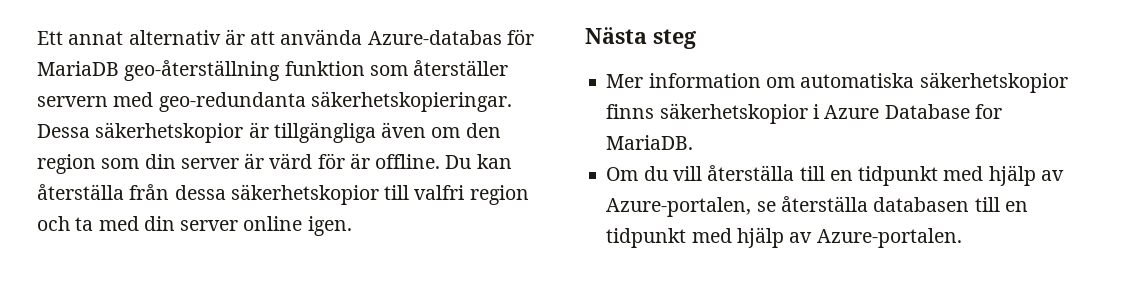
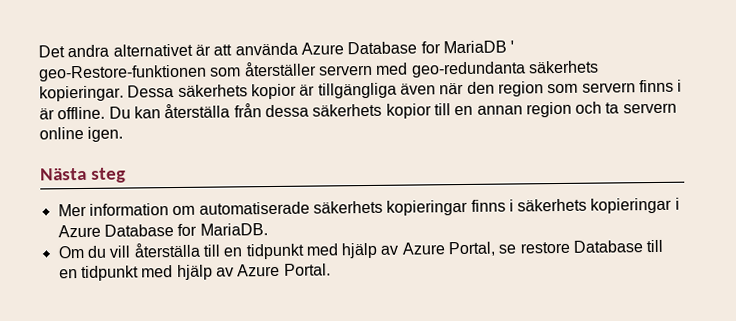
- Ett annat alternativ är att använda Azure-databas för MariaDB geo-återställning funktion som återställer servern med geo-redundanta säkerhetskopieringar. Dessa säkerhetskopior är tillgängliga även om den region som din server är värd för är offline.
+ Det andra alternativet är att använda Azure Database for MariaDB ' geo-Restore-funktionen som återställer servern med geo-redundanta säkerhets kopieringar. Dessa säkerhets kopior är tillgängliga även när den region som servern finns i är offline.
- Du kan återställa från dessa säkerhetskopior till valfri region och ta med din server online igen.
+ Du kan återställa från dessa säkerhets kopior till en annan region och ta servern online igen.
- Mer information om automatiska säkerhetskopior finns säkerhetskopior i Azure Database for MariaDB.
+ Mer information om automatiserade säkerhets kopieringar finns i säkerhets kopieringar i Azure Database for MariaDB.
- Om du vill återställa till en tidpunkt med hjälp av Azure-portalen, se återställa databasen till en tidpunkt med hjälp av Azure-portalen.
+ Om du vill återställa till en tidpunkt med hjälp av Azure Portal, se restore Database till en tidpunkt med hjälp av Azure Portal.

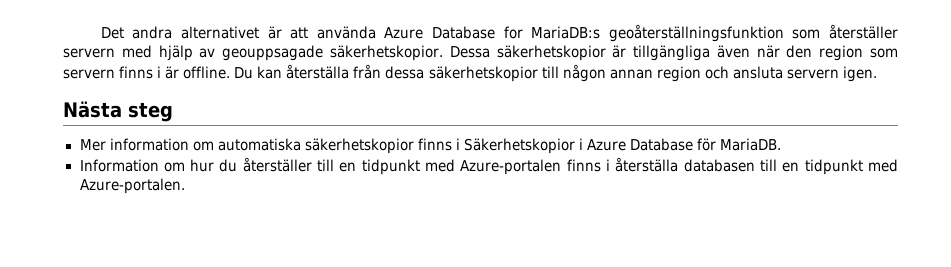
- Det andra alternativet är att använda Azure Database for MariaDB ' geo-Restore-funktionen som återställer servern med geo-redundanta säkerhets kopieringar. Dessa säkerhets kopior är tillgängliga även när den region som servern finns i är offline.
+ Det andra alternativet är att använda Azure Database for MariaDB:s geoåterställningsfunktion som återställer servern med hjälp av geouppsagade säkerhetskopior. Dessa säkerhetskopior är tillgängliga även när den region som servern finns i är offline.
- Du kan återställa från dessa säkerhets kopior till en annan region och ta servern online igen.
+ Du kan återställa från dessa säkerhetskopior till någon annan region och ansluta servern igen.
- Mer information om automatiserade säkerhets kopieringar finns i säkerhets kopieringar i Azure Database for MariaDB.
+ Mer information om automatiska säkerhetskopior finns i Säkerhetskopior i Azure Database för MariaDB.
- Om du vill återställa till en tidpunkt med hjälp av Azure Portal, se restore Database till en tidpunkt med hjälp av Azure Portal.
+ Information om hur du återställer till en tidpunkt med Azure-portalen finns i återställa databasen till en tidpunkt med Azure-portalen.

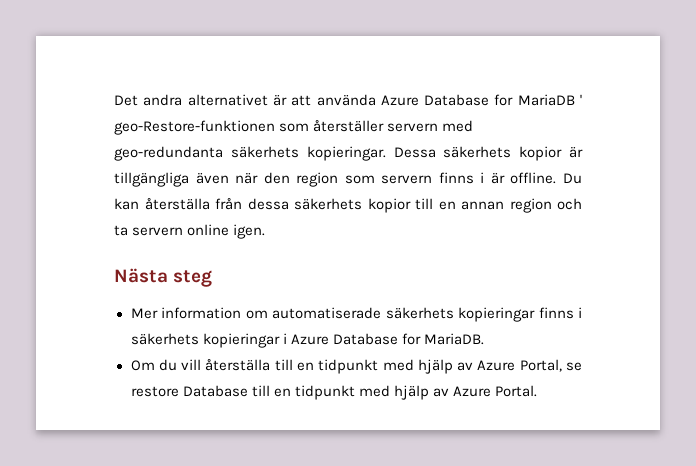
- Det andra alternativet är att använda Azure Database for MariaDB:s geoåterställningsfunktion som återställer servern med hjälp av geouppsagade säkerhetskopior. Dessa säkerhetskopior är tillgängliga även när den region som servern finns i är offline.
+ Det andra alternativet är att använda Azure Database for MariaDB ' geo-Restore-funktionen som återställer servern med geo-redundanta säkerhets kopieringar. Dessa säkerhets kopior är tillgängliga även när den region som servern finns i är offline.
- Du kan återställa från dessa säkerhetskopior till någon annan region och ansluta servern igen.
+ Du kan återställa från dessa säkerhets kopior till en annan region och ta servern online igen.
- Mer information om automatiska säkerhetskopior finns i Säkerhetskopior i Azure Database för MariaDB.
+ Mer information om automatiserade säkerhets kopieringar finns i säkerhets kopieringar i Azure Database for MariaDB.
- Information om hur du återställer till en tidpunkt med Azure-portalen finns i återställa databasen till en tidpunkt med Azure-portalen.
+ Om du vill återställa till en tidpunkt med hjälp av Azure Portal, se restore Database till en tidpunkt med hjälp av Azure Portal.

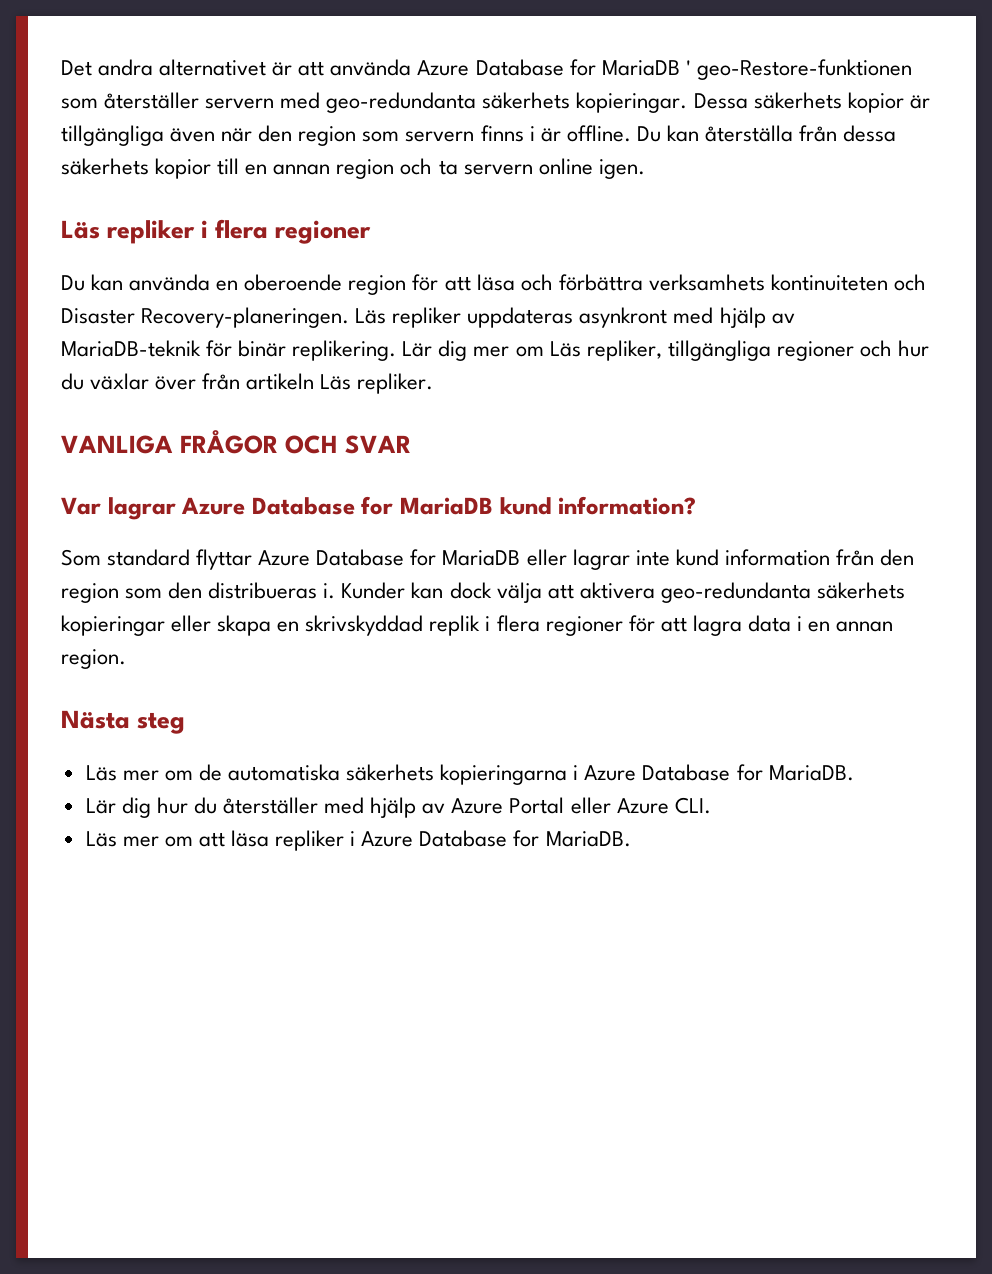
+ Läs repliker i flera regioner
+ Du kan använda en oberoende region för att läsa och förbättra verksamhets kontinuiteten och Disaster Recovery-planeringen. Läs repliker uppdateras asynkront med hjälp av MariaDB-teknik för binär replikering. Lär dig mer om Läs repliker, tillgängliga regioner och hur du växlar över från artikeln Läs repliker.
+ VANLIGA FRÅGOR OCH SVAR
+ Var lagrar Azure Database for MariaDB kund information?
+ Som standard flyttar Azure Database for MariaDB eller lagrar inte kund information från den region som den distribueras i. Kunder kan dock välja att aktivera geo-redundanta säkerhets kopieringar eller skapa en skrivskyddad replik i flera regioner för att lagra data i en annan region.
  Nästa steg
- Mer information om automatiserade säkerhets kopieringar finns i säkerhets kopieringar i Azure Database for MariaDB.
+ Läs mer om de automatiska säkerhets kopieringarna i Azure Database for MariaDB.
- Om du vill återställa till en tidpunkt med hjälp av Azure Portal, se restore Database till en tidpunkt med hjälp av Azure Portal.
+ Lär dig hur du återställer med hjälp av Azure Portal eller Azure CLI.
+ Läs mer om att läsa repliker i Azure Database for MariaDB.

